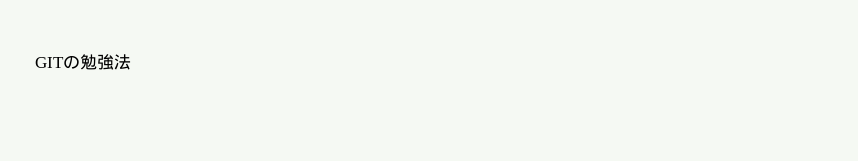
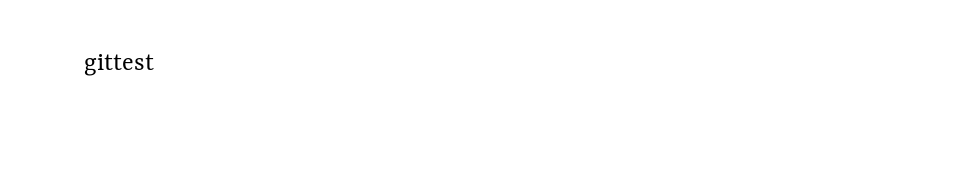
- GITの勉強法
+ gittest

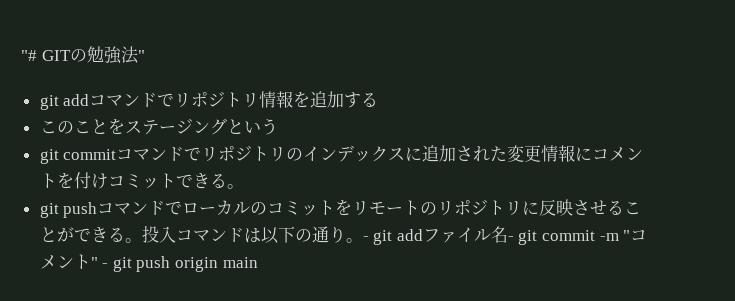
- gittest
+ "# GITの勉強法"
+ git addコマンドでリポジトリ情報を追加する
+ このことをステージングという
+ git commitコマンドでリポジトリのインデックスに追加された変更情報にコメントを付けコミットできる。
+ git pushコマンドでローカルのコミットをリモートのリポジトリに反映させることができる。投入コマンドは以下の通り。- git addファイル名- git commit -m "コメント" - git push origin main

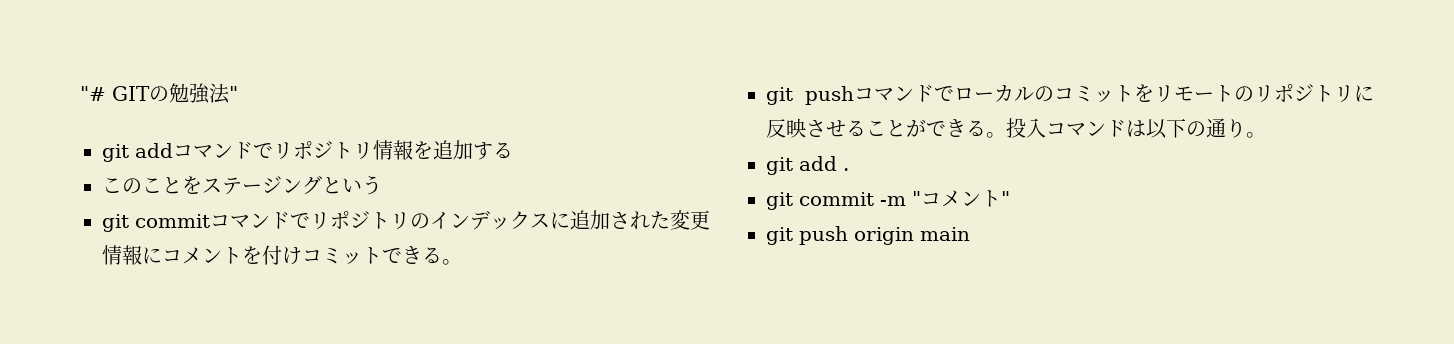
- 投入コマンドは以下の通り。- git addファイル名- git commit -m "コメント" - git push origin main
+ 投入コマンドは以下の通り。
+ git add .
+ git commit -m "コメント"
+ git push origin main

